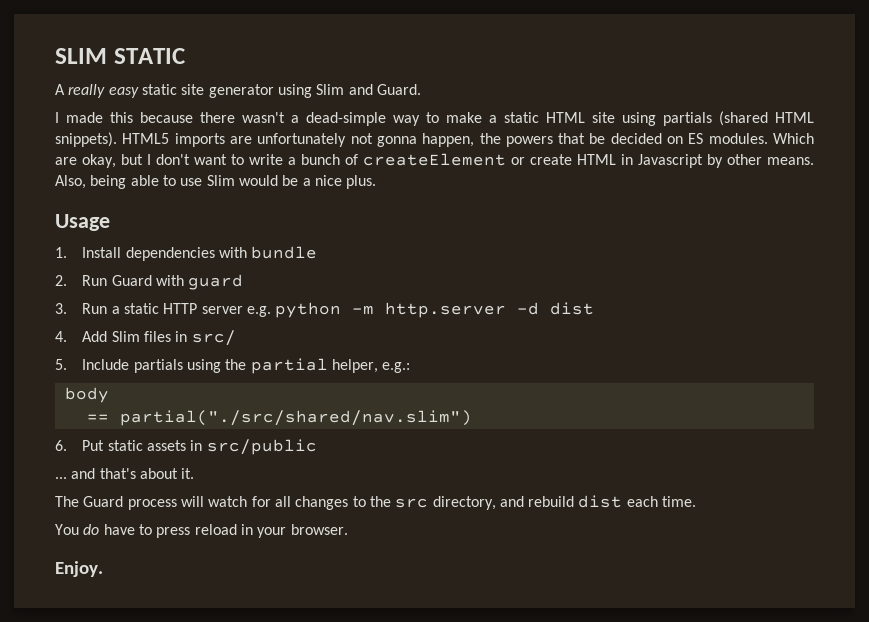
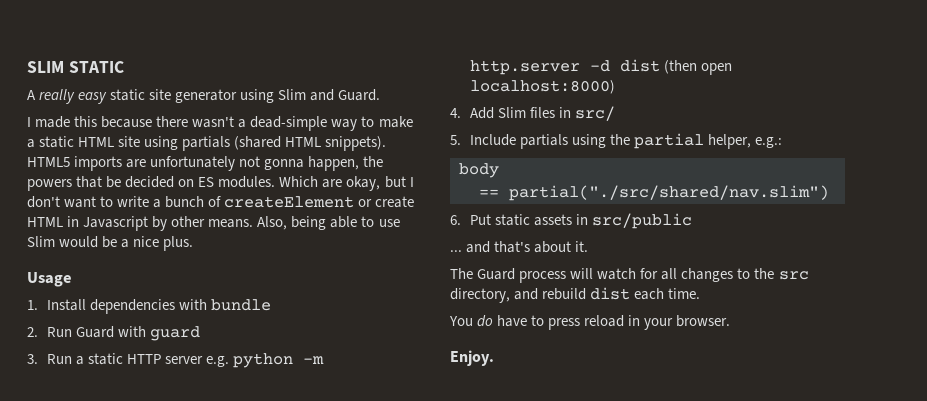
- 3. Run a static HTTP server e.g. python -m http.server -d dist
+ 3. Run a static HTTP server e.g. python -m http.server -d dist (then open localhost:8000)

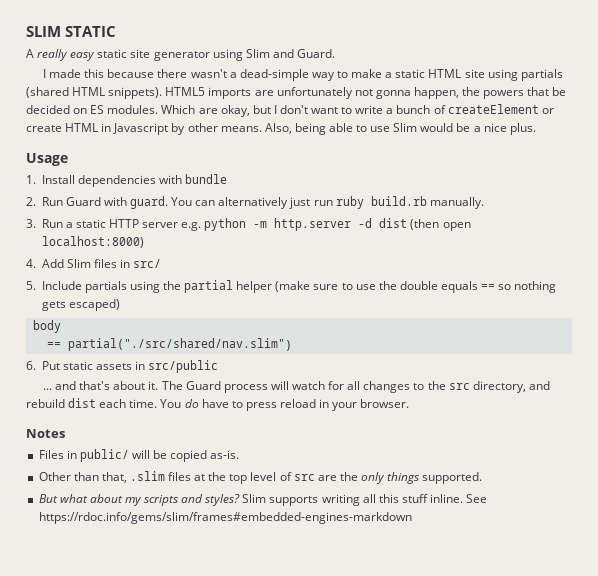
- 2. Run Guard with guard
+ 2. Run Guard with guard. You can alternatively just run ruby build.rb manually.
- 5. Include partials using the partial helper, e.g.:
+ 5. Include partials using the partial helper (make sure to use the double equals == so nothing gets escaped)
- ... and that's about it.
- The Guard process will watch for all changes to the src directory, and rebuild dist each time.
- You do have to press reload in your browser.
+ ... and that's about it. The Guard process will watch for all changes to the src directory, and rebuild dist each time. You do have to press reload in your browser.
- Enjoy.
+ Notes
+ Files in public/ will be copied as-is.
+ Other than that, .slim files at the top level of src are the only things supported.
+ But what about my scripts and styles? Slim supports writing all this stuff inline. See https://rdoc.info/gems/slim/frames#embedded-engines-markdown

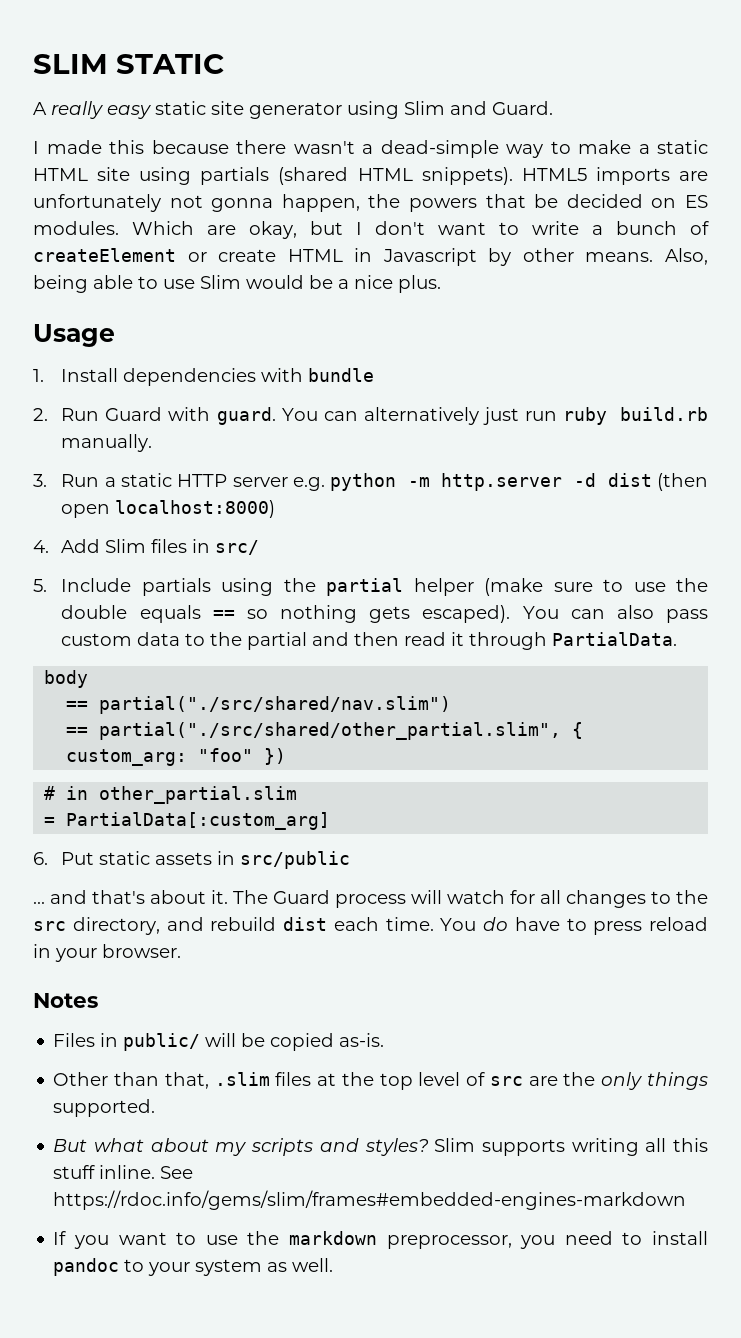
- 5. Include partials using the partial helper (make sure to use the double equals == so nothing gets escaped)
+ 5. Include partials using the partial helper (make sure to use the double equals == so nothing gets escaped). You can also pass custom data to the partial and then read it through PartialData.
  body
  == partial("./src/shared/nav.slim")
+ == partial("./src/shared/other_partial.slim", { custom_arg: "foo" })
+ # in other_partial.slim
+ = PartialData[:custom_arg]
+ If you want to use the markdown preprocessor, you need to install pandoc to your system as well.

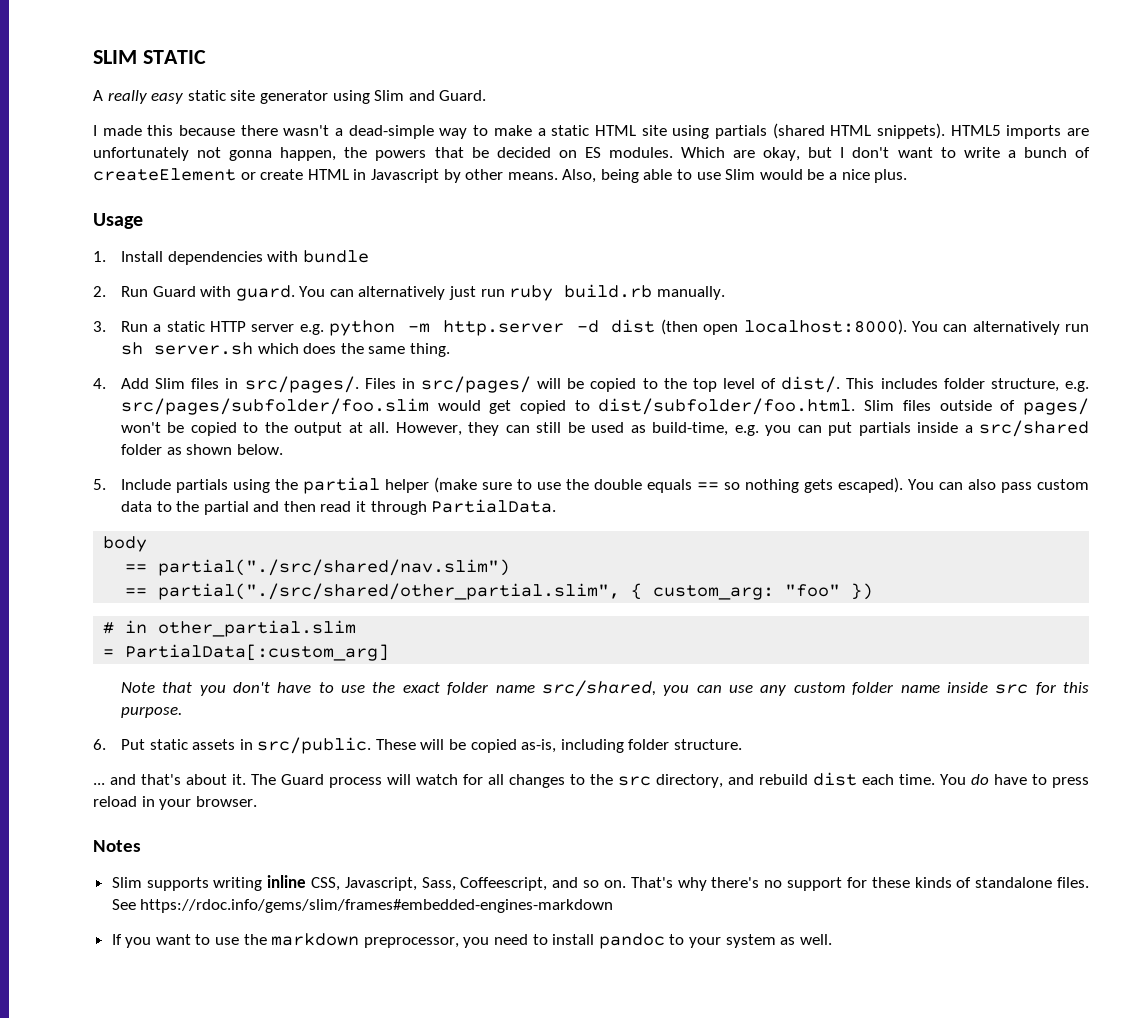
- 3. Run a static HTTP server e.g. python -m http.server -d dist (then open localhost:8000)
+ 3. Run a static HTTP server e.g. python -m http.server -d dist (then open localhost:8000). You can alternatively run sh server.sh which does the same thing.
- 4. Add Slim files in src/
+ 4. Add Slim files in src/pages/. Files in src/pages/ will be copied to the top level of dist/. This includes folder structure, e.g. src/pages/subfolder/foo.slim would get copied to dist/subfolder/foo.html. Slim files outside of pages/ won't be copied to the output at all. However, they can still be used as build-time, e.g. you can put partials inside a src/shared folder as shown below.
+ Note that you don't have to use the exact folder name src/shared, you can use any custom folder name inside src for this purpose.
- 6. Put static assets in src/public
+ 6. Put static assets in src/public. These will be copied as-is, including folder structure.
- Files in public/ will be copied as-is.
- Other than that, .slim files at the top level of src are the only things supported.
- But what about my scripts and styles? Slim supports writing all this stuff inline.
+ Slim supports writing inline CSS, Javascript, Sass, Coffeescript, and so on. That's why there's no support for these kinds of standalone files.

